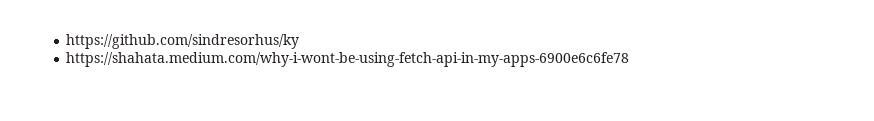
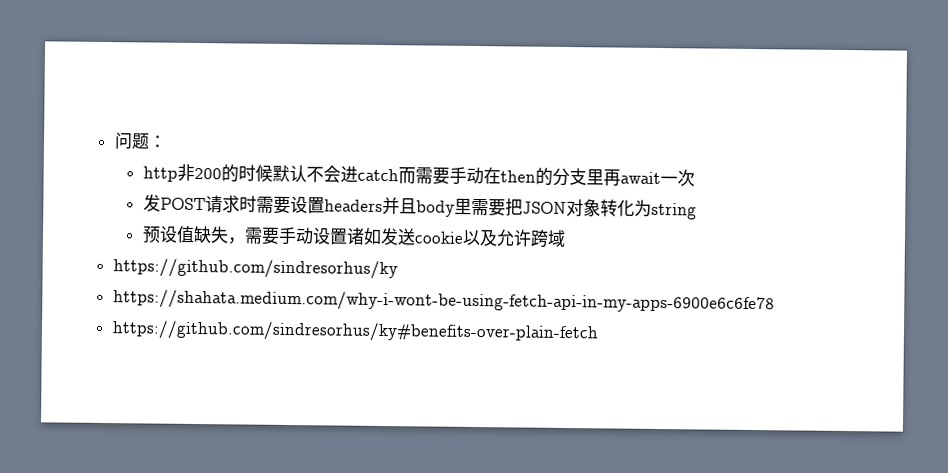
+ 问题：
+ http非200的时候默认不会进catch而需要手动在then的分支里再await一次
+ 发POST请求时需要设置headers并且body里需要把JSON对象转化为string
+ 预设值缺失，需要手动设置诸如发送cookie以及允许跨域
+ https://github.com/sindresorhus/ky#benefits-over-plain-fetch

